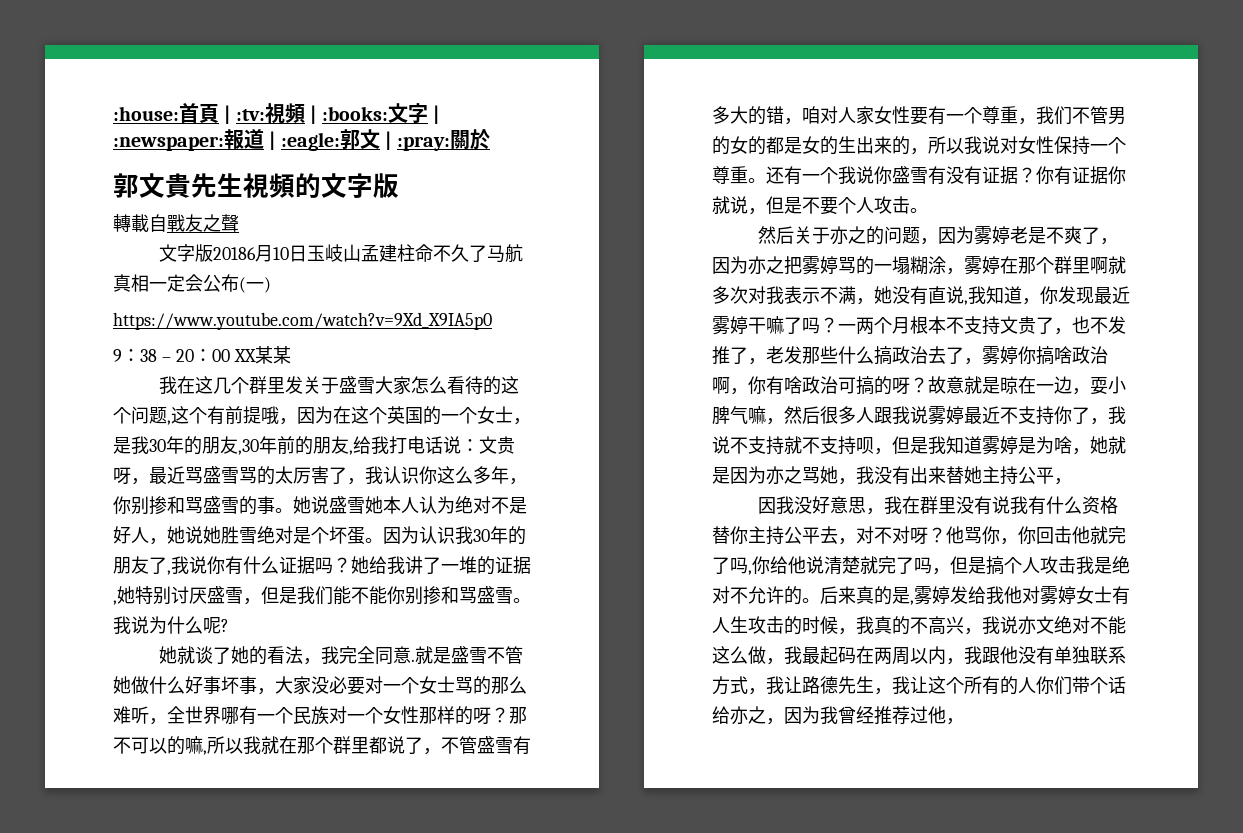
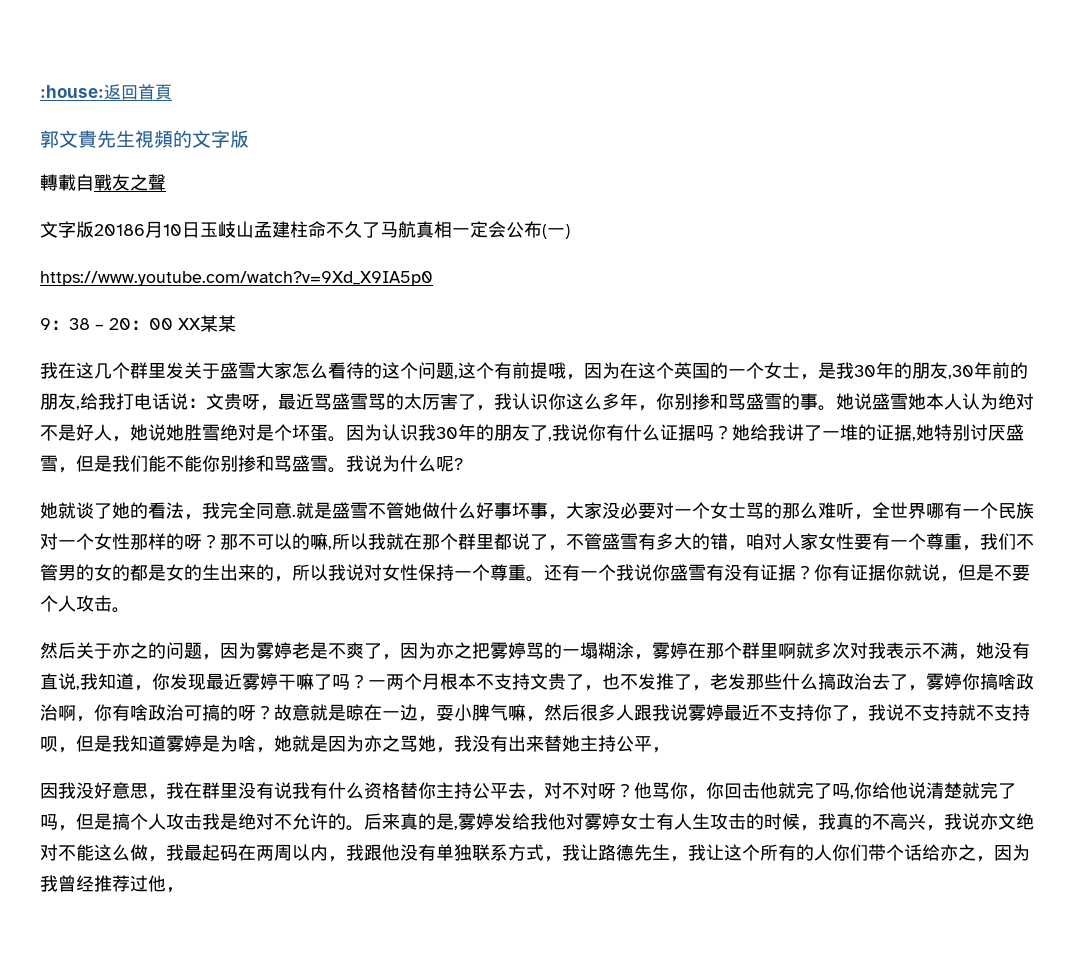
- :house:首頁 | :tv:視頻 | :books:文字 | :newspaper:報道 | :eagle:郭文 | :pray:關於
+ :house:返回首頁

